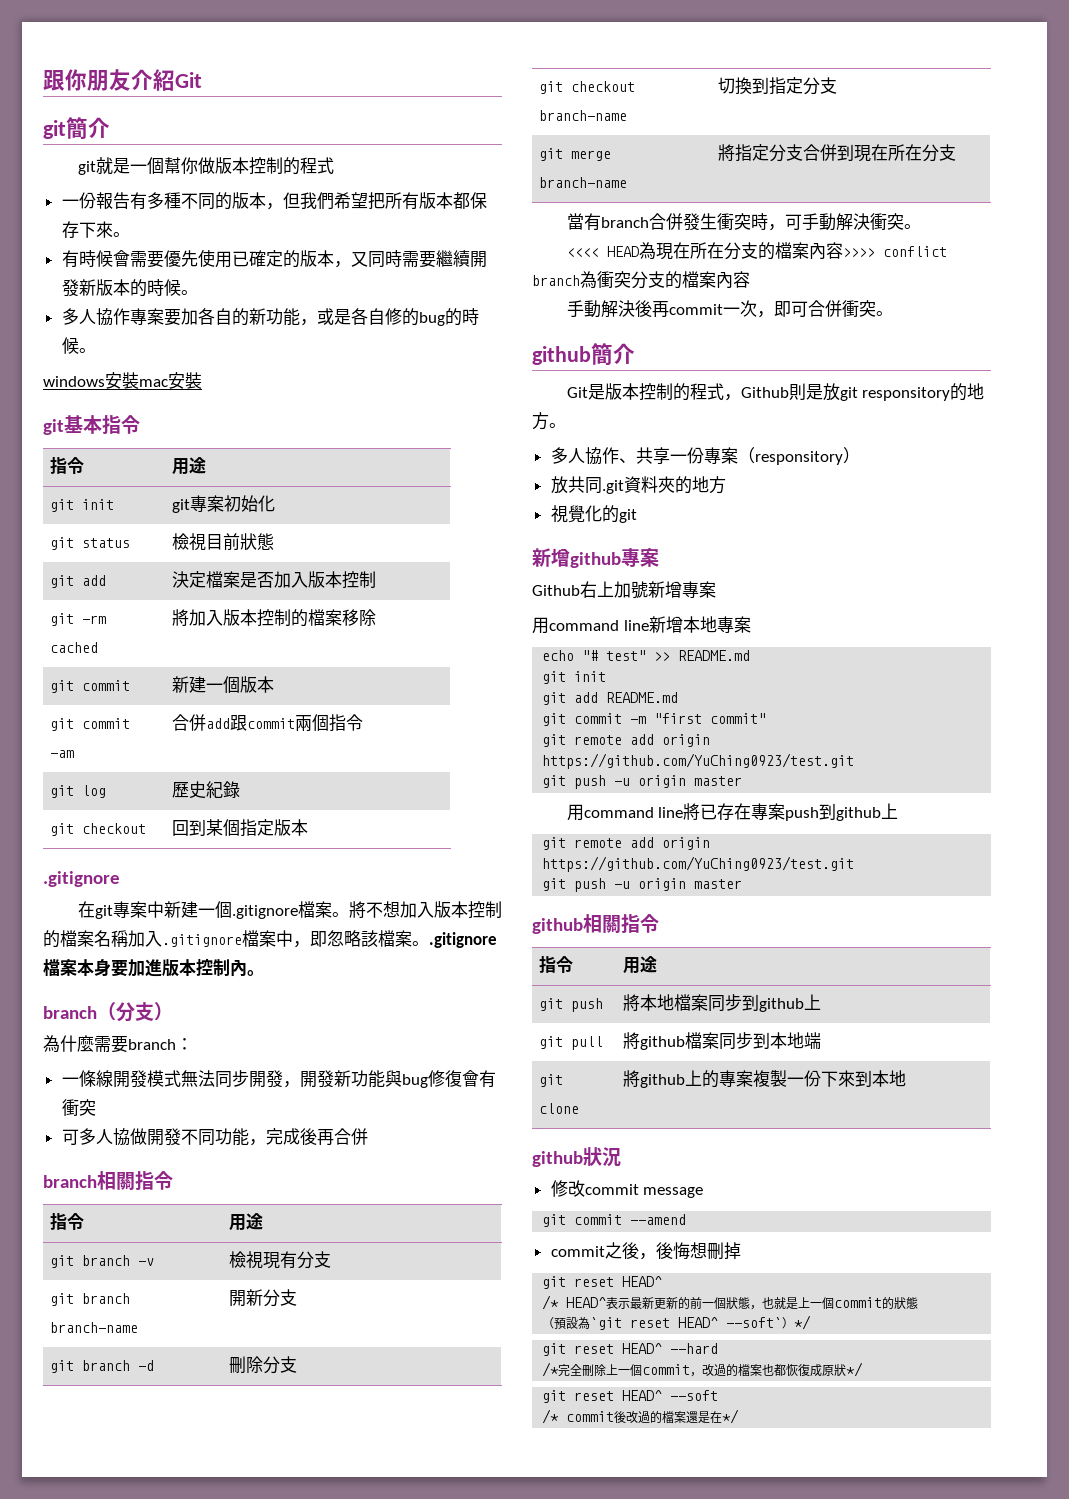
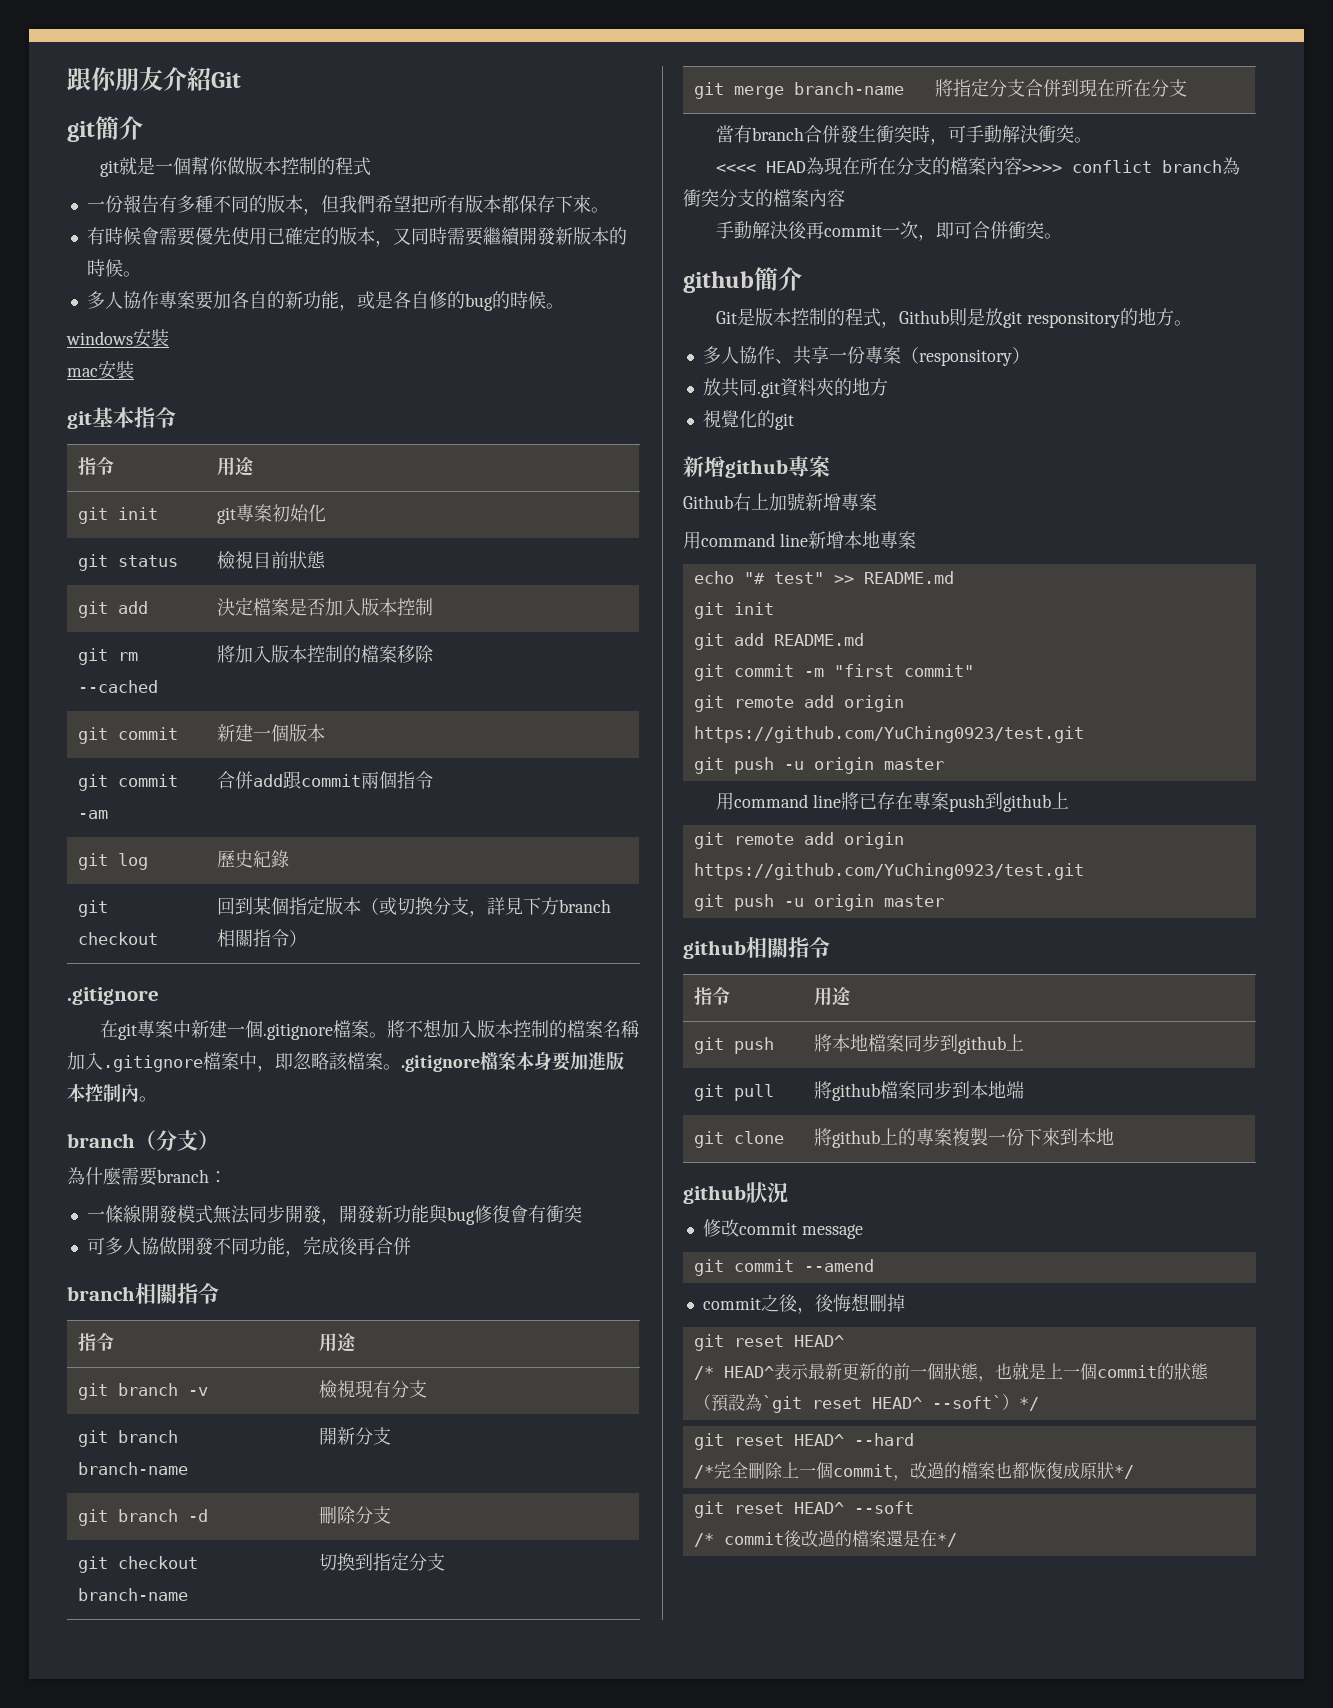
- windows安裝mac安裝
+ windows安裝
+ mac安裝
- git -rm cached | 將加入版本控制的檔案移除
+ git rm --cached | 將加入版本控制的檔案移除
- git checkout | 回到某個指定版本
+ git checkout | 回到某個指定版本（或切換分支，詳見下方branch相關指令）

